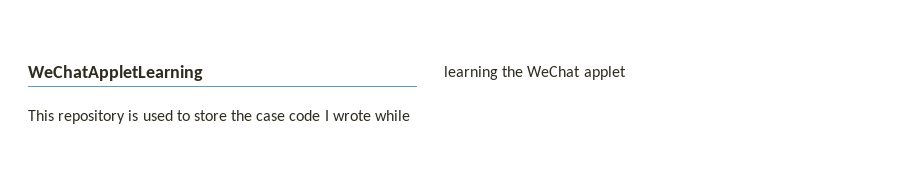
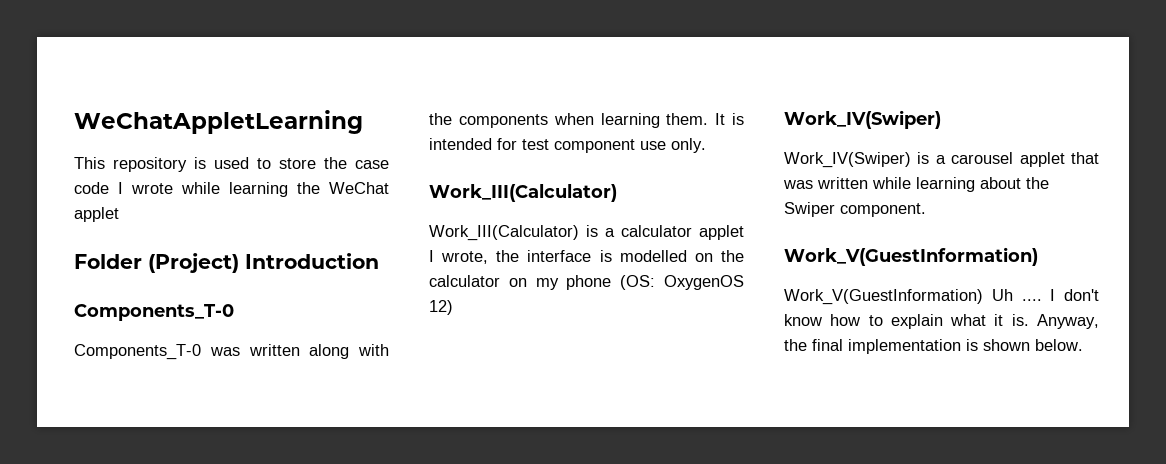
+ Folder (Project) Introduction
+ Components_T-0
+ Components_T-0 was written along with the components when learning them. It is intended for test component use only.
+ Work_III(Calculator)
+ Work_III(Calculator) is a calculator applet I wrote, the interface is modelled on the calculator on my phone (OS: OxygenOS 12)
+ Work_IV(Swiper)
+ Work_IV(Swiper) is a carousel applet that was written while learning about the Swiper component.
+ Work_V(GuestInformation)
+ Work_V(GuestInformation) Uh .... I don't know how to explain what it is. Anyway, the final implementation is shown below.

